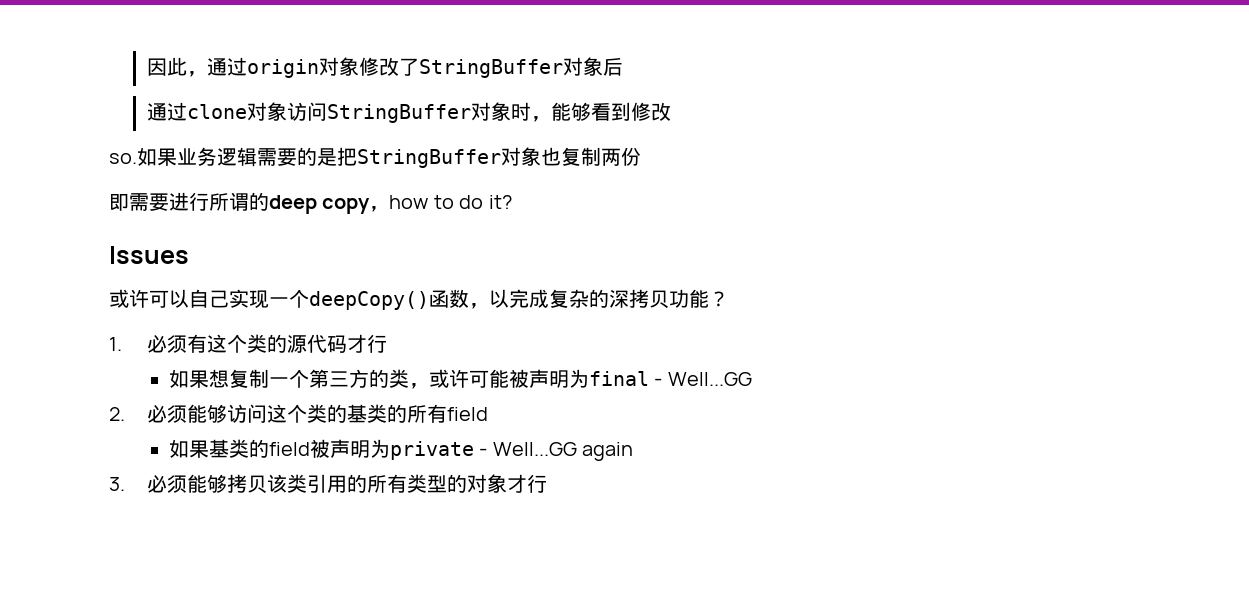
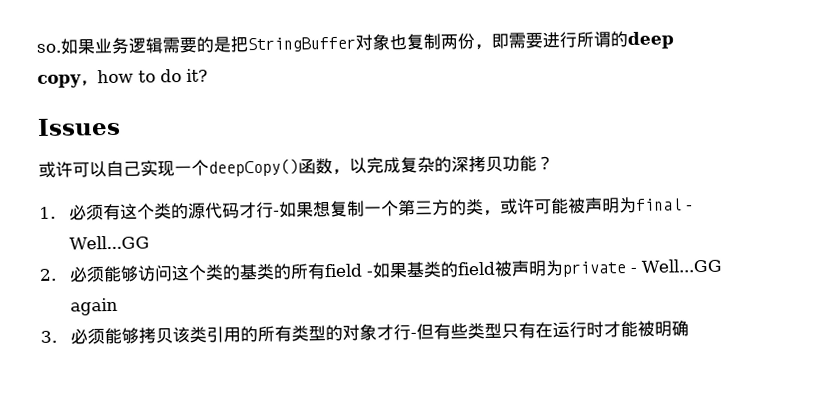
- 因此，通过origin对象修改了StringBuffer对象后
- 通过clone对象访问StringBuffer对象时，能够看到修改
- 如果业务逻辑需要的是把StringBuffer对象也复制两份
- 即需要进行所谓的deep copy，how to do it?
+ 如果业务逻辑需要的是把StringBuffer对象也复制两份，即需要进行所谓的deep copy，how to do it?
- 1.必须有这个类的源代码才行
- 如果想复制一个第三方的类，或许可能被声明为final - Well...GG
+ 1.必须有这个类的源代码才行-如果想复制一个第三方的类，或许可能被声明为final - Well...GG
- 2.必须能够访问这个类的基类的所有field
- 如果基类的field被声明为private - Well...GG again
+ 2.必须能够访问这个类的基类的所有field -如果基类的field被声明为private - Well...GG again
- 3.必须能够拷贝该类引用的所有类型的对象才行
+ 3.必须能够拷贝该类引用的所有类型的对象才行-但有些类型只有在运行时才能被明确

